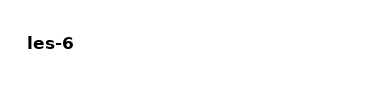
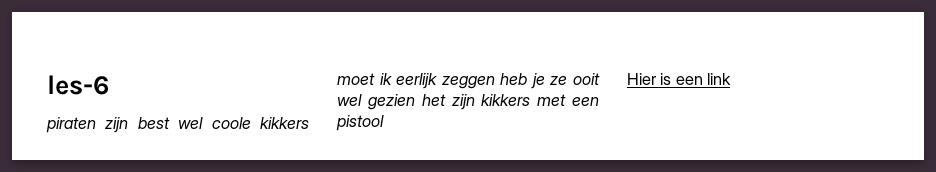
+ piraten zijn best wel coole kikkers moet ik eerlijk zeggen heb je ze ooit wel gezien het zijn kikkers met een pistool
+ Hier is een link

